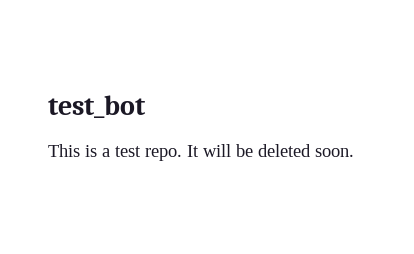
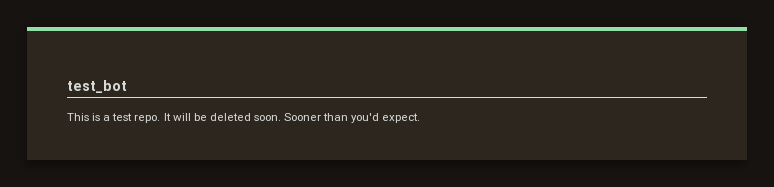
+ Sooner than you'd expect.

